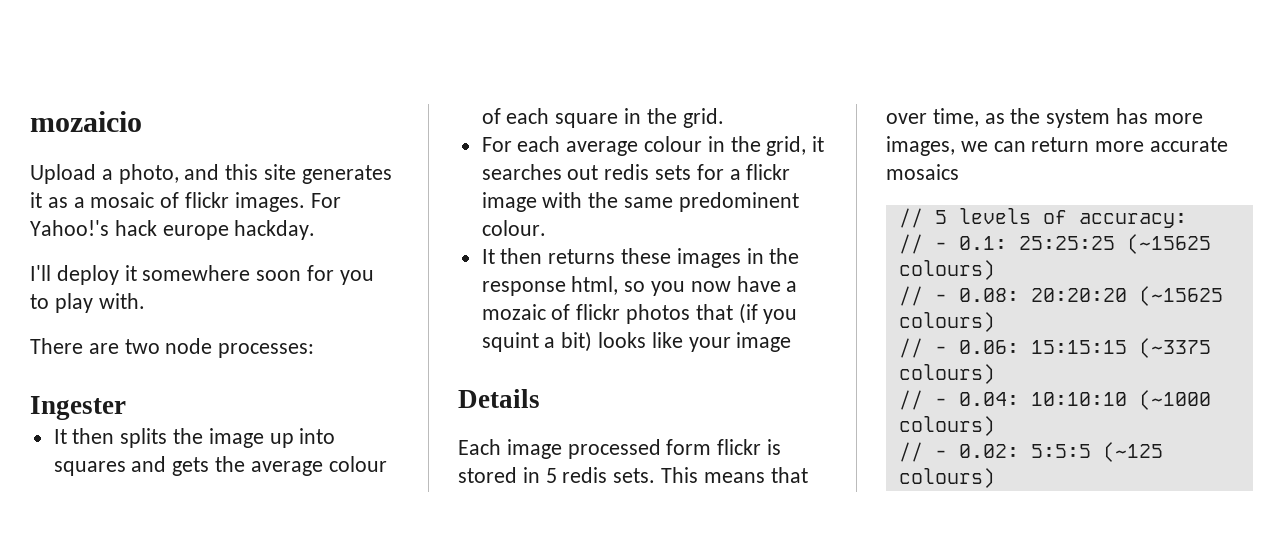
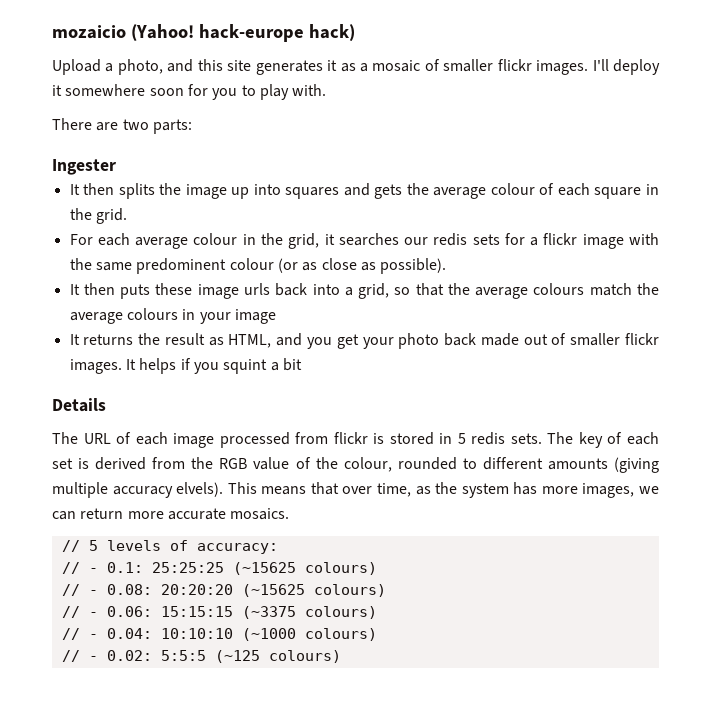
- mozaicio
+ mozaicio (Yahoo! hack-europe hack)
- Upload a photo, and this site generates it as a mosaic of flickr images. For Yahoo!'s hack europe hackday.
- I'll deploy it somewhere soon for you to play with.
+ Upload a photo, and this site generates it as a mosaic of smaller flickr images. I'll deploy it somewhere soon for you to play with.
- There are two node processes:
+ There are two parts:
- For each average colour in the grid, it searches out redis sets for a flickr image with the same predominent colour.
- It then returns these images in the response html, so you now have a mozaic of flickr photos that (if you squint a bit) looks like your image
+ For each average colour in the grid, it searches our redis sets for a flickr image with the same predominent colour (or as close as possible).
+ It then puts these image urls back into a grid, so that the average colours match the average colours in your image
+ It returns the result as HTML, and you get your photo back made out of smaller flickr images. It helps if you squint a bit
  Details
- Each image processed form flickr is stored in 5 redis sets.
+ The URL of each image processed from flickr is stored in 5 redis sets.
+ The key of each set is derived from the RGB value of the colour, rounded to different amounts (giving multiple accuracy elvels).
- This means that over time, as the system has more images, we can return more accurate mosaics
+ This means that over time, as the system has more images, we can return more accurate mosaics.

